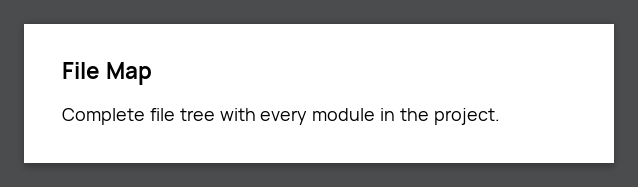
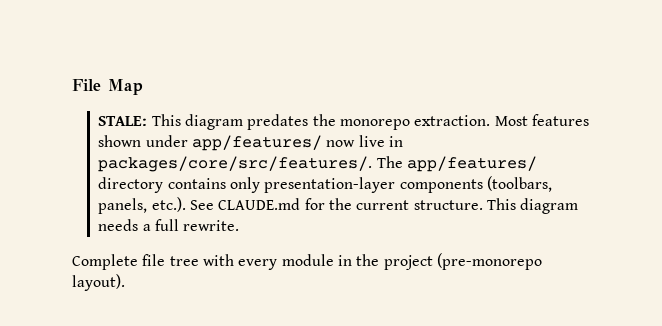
+ STALE: This diagram predates the monorepo extraction. Most features shown under app/features/ now live in packages/core/src/features/. The app/features/ directory contains only presentation-layer components (toolbars, panels, etc.). See CLAUDE.md for the current structure. This diagram needs a full rewrite.
- Complete file tree with every module in the project.
+ Complete file tree with every module in the project (pre-monorepo layout).

